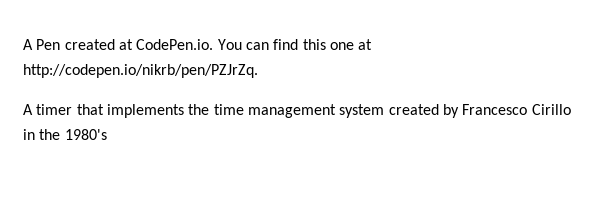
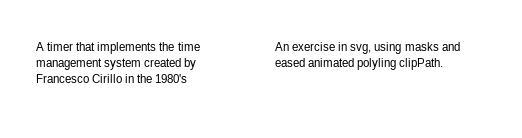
- A Pen created at CodePen.io. You can find this one at http://codepen.io/nikrb/pen/PZJrZq.
+ An exercise in svg, using masks and eased animated polyling clipPath.

